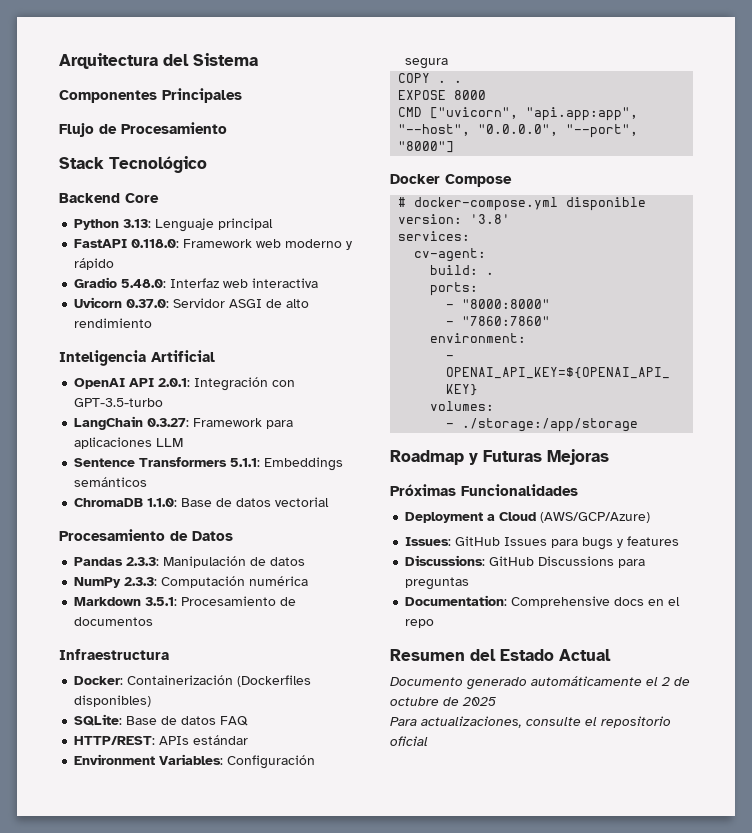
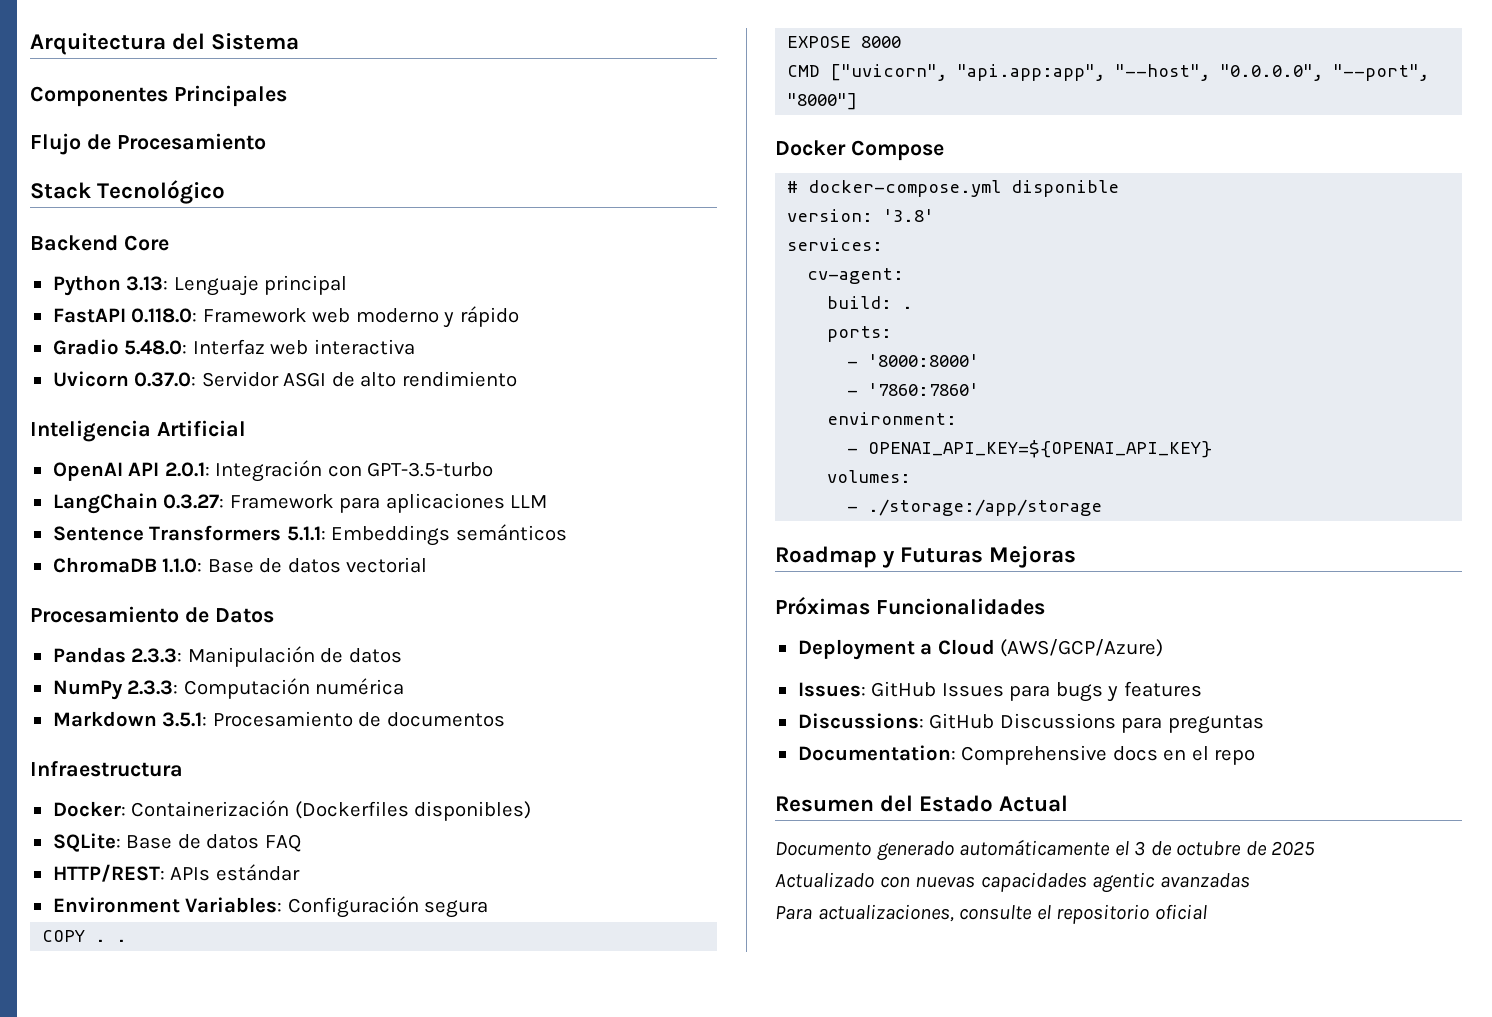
- - "8000:8000"
- - "7860:7860"
+ - '8000:8000'
+ - '7860:7860'
- Documento generado automáticamente el 2 de octubre de 2025
+ Documento generado automáticamente el 3 de octubre de 2025
+ Actualizado con nuevas capacidades agentic avanzadas

